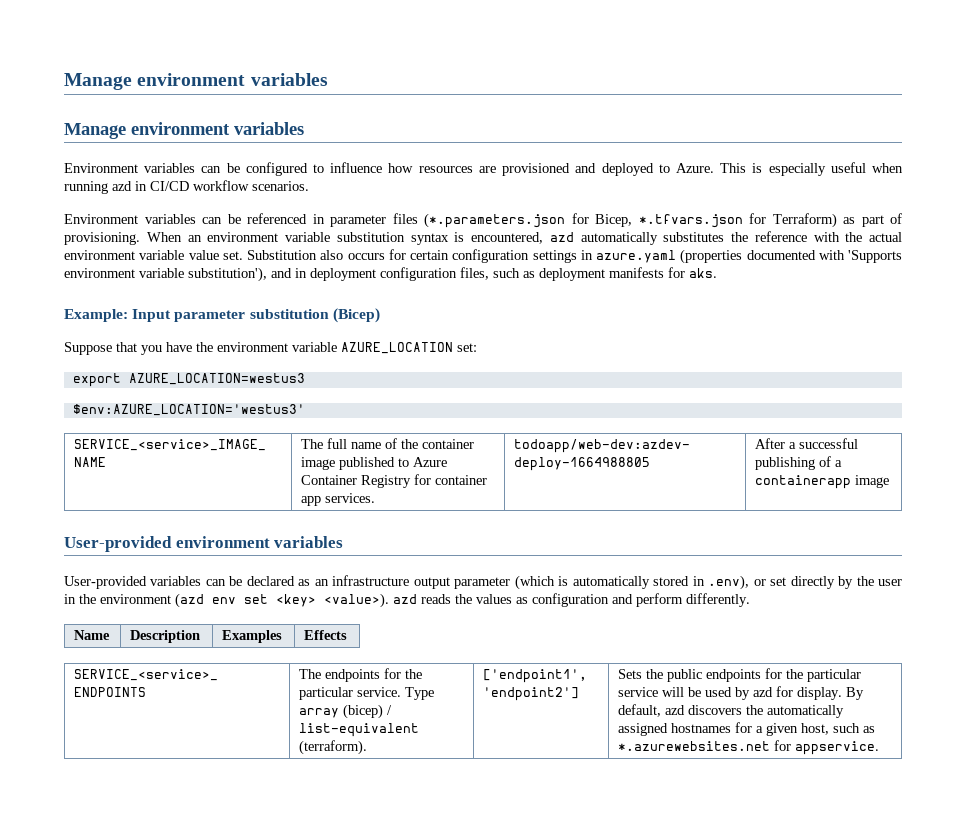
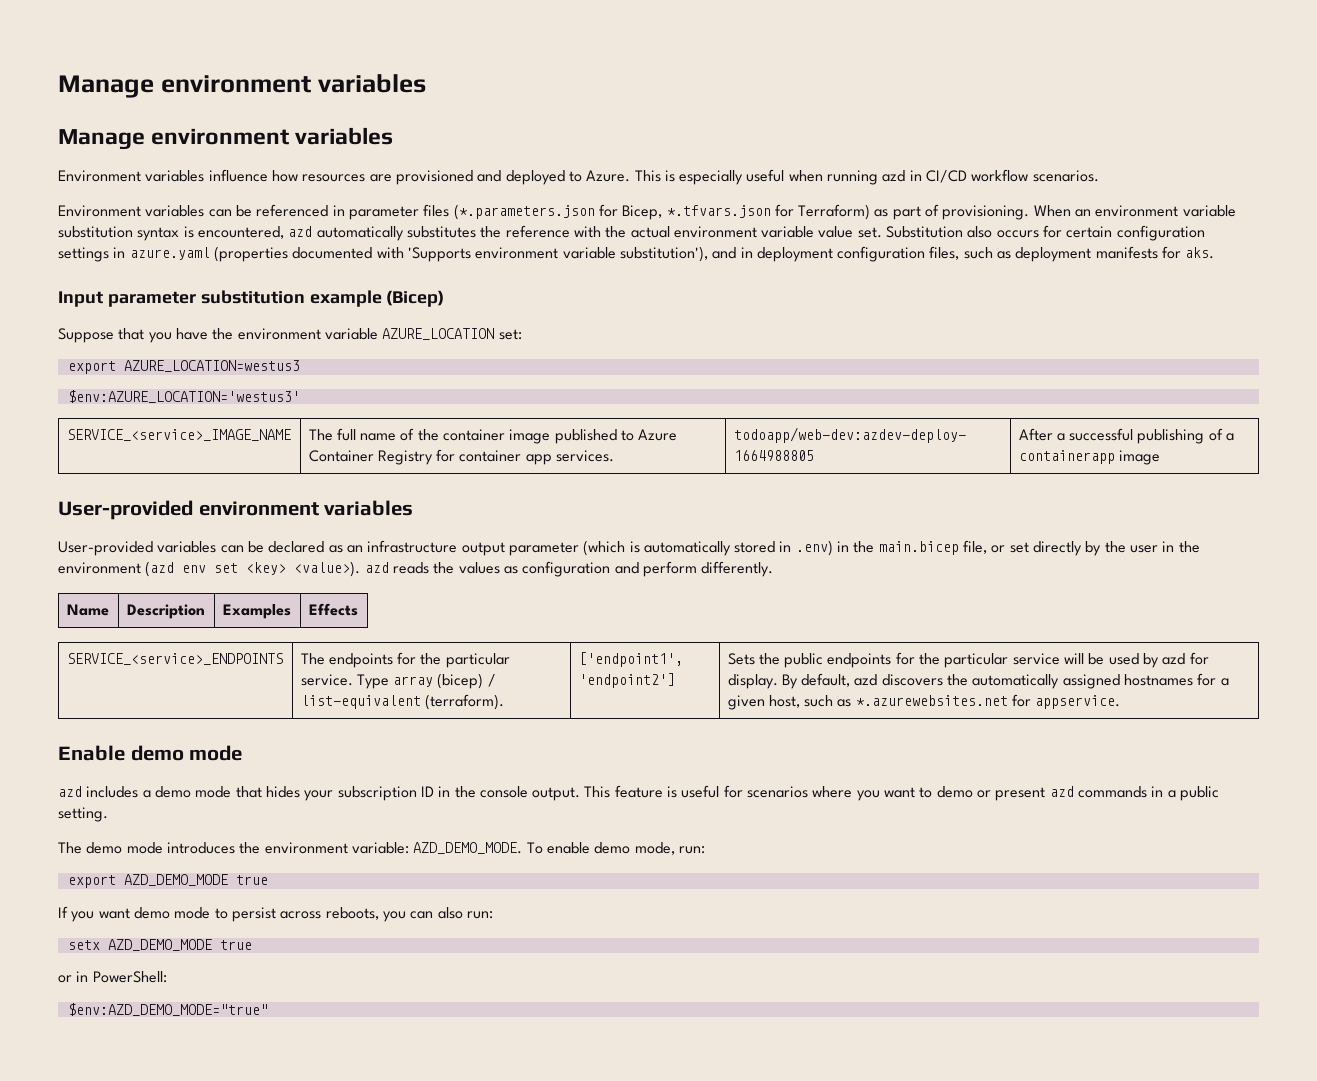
- Environment variables can be configured to influence how resources are provisioned and deployed to Azure.
+ Environment variables influence how resources are provisioned and deployed to Azure.
- Example: Input parameter substitution (Bicep)
+ Input parameter substitution example (Bicep)
- User-provided variables can be declared as an infrastructure output parameter (which is automatically stored in .env), or set directly by the user in the environment (azd env set <key> <value>). azd reads the values as configuration and perform differently.
+ User-provided variables can be declared as an infrastructure output parameter (which is automatically stored in .env) in the main.bicep file, or set directly by the user in the environment (azd env set <key> <value>). azd reads the values as configuration and perform differently.
+ Enable demo mode
+ azd includes a demo mode that hides your subscription ID in the console output. This feature is useful for scenarios where you want to demo or present azd commands in a public setting.
+ The demo mode introduces the environment variable: AZD_DEMO_MODE. To enable demo mode, run:
+ export AZD_DEMO_MODE true
+ If you want demo mode to persist across reboots, you can also run:
+ setx AZD_DEMO_MODE true
+ or in PowerShell:
+ $env:AZD_DEMO_MODE="true"

